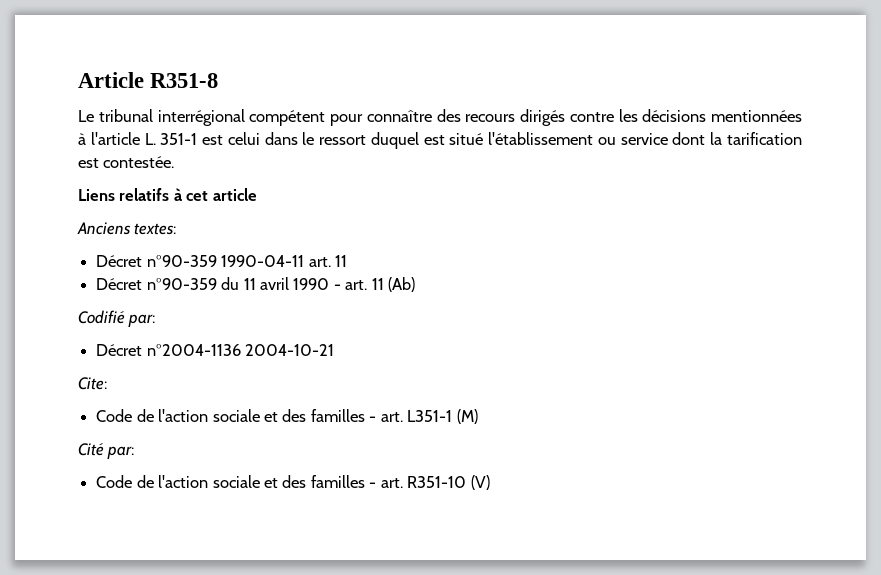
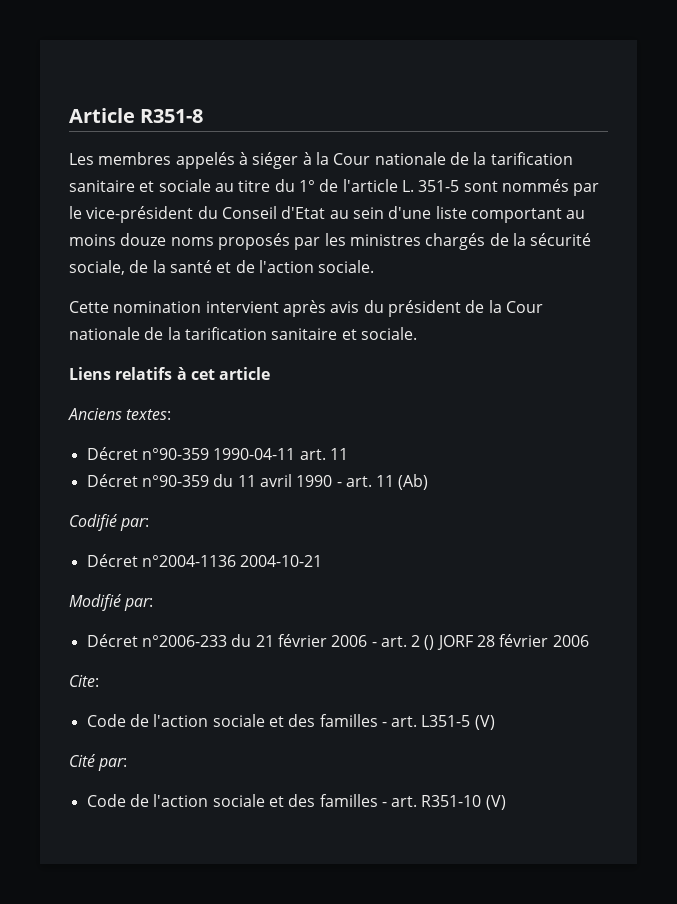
- Le tribunal interrégional compétent pour connaître des recours dirigés contre les décisions mentionnées à l'article L. 351-1 est celui dans le ressort duquel est situé l'établissement ou service dont la tarification est contestée.
+ Les membres appelés à siéger à la Cour nationale de la tarification sanitaire et sociale au titre du 1° de l'article L. 351-5 sont nommés par le vice-président du Conseil d'Etat au sein d'une liste comportant au moins douze noms proposés par les ministres chargés de la sécurité sociale, de la santé et de l'action sociale.
+ Cette nomination intervient après avis du président de la Cour nationale de la tarification sanitaire et sociale.
+ Modifié par:
+ Décret n°2006-233 du 21 février 2006 - art. 2 () JORF 28 février 2006
- Code de l'action sociale et des familles - art. L351-1 (M)
+ Code de l'action sociale et des familles - art. L351-5 (V)

